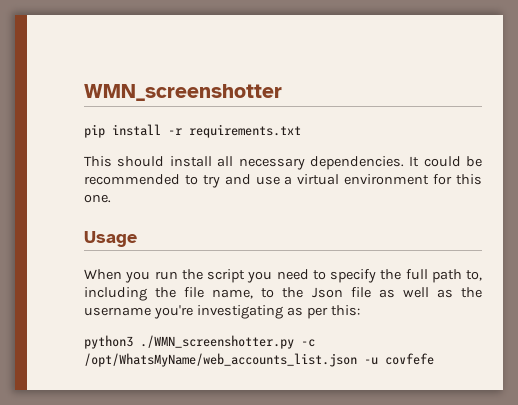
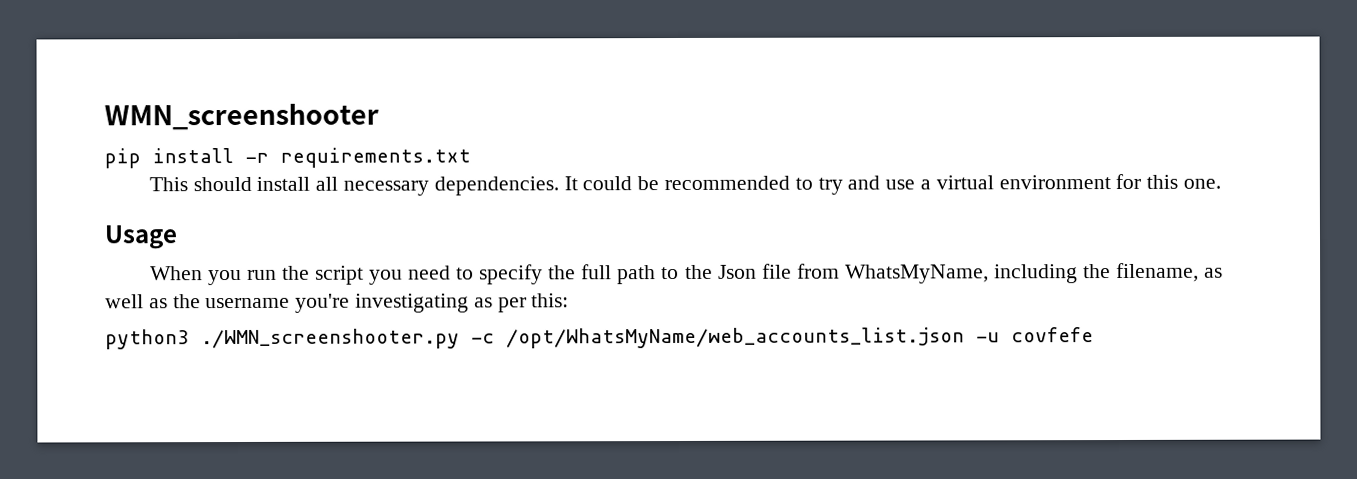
- WMN_screenshotter
+ WMN_screenshooter
- When you run the script you need to specify the full path to, including the file name, to the Json file as well as the username you're investigating as per this:
+ When you run the script you need to specify the full path to the Json file from WhatsMyName, including the filename, as well as the username you're investigating as per this:
- python3 ./WMN_screenshotter.py -c /opt/WhatsMyName/web_accounts_list.json -u covfefe
+ python3 ./WMN_screenshooter.py -c /opt/WhatsMyName/web_accounts_list.json -u covfefe

